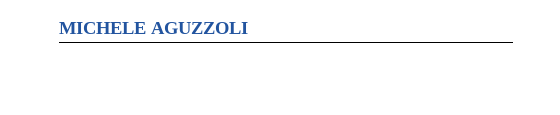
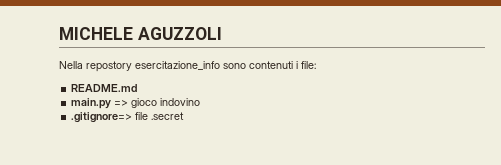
+ Nella repostory esercitazione_info sono contenuti i file:
+ README.md
+ main.py => gioco indovino
+ .gitignore=> file .secret

